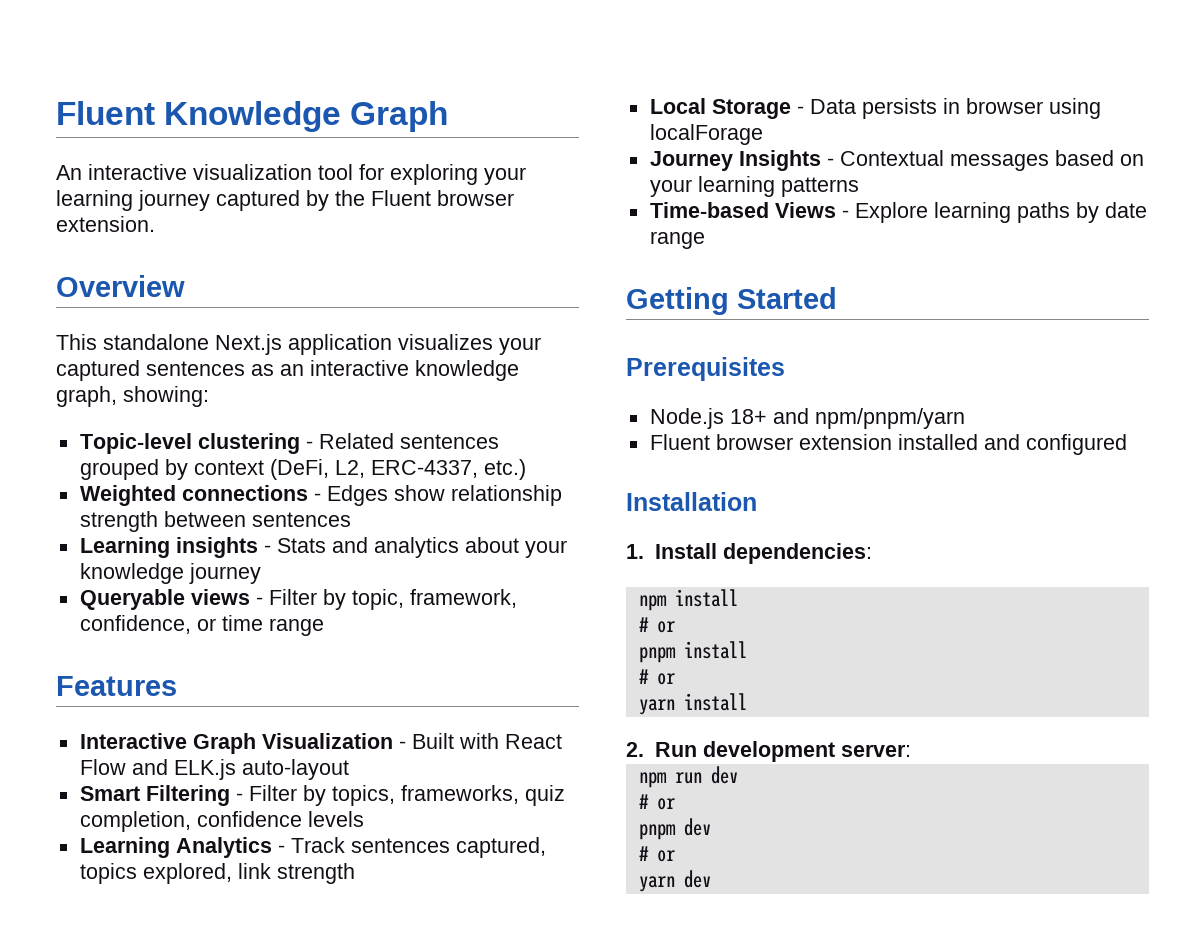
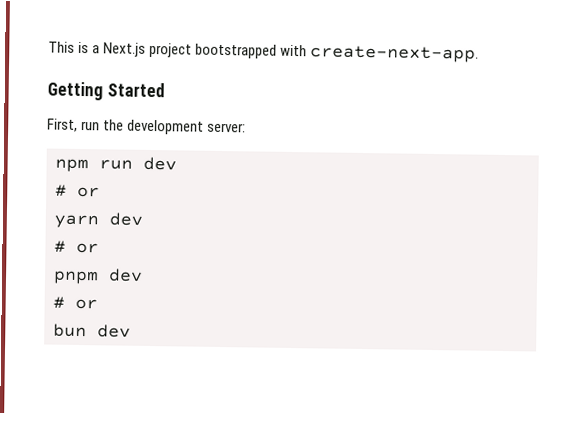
- Fluent Knowledge Graph
- An interactive visualization tool for exploring your learning journey captured by the Fluent browser extension.
- Overview
- This standalone Next.js application visualizes your captured sentences as an interactive knowledge graph, showing:
- Topic-level clustering - Related sentences grouped by context (DeFi, L2, ERC-4337, etc.)
- Weighted connections - Edges show relationship strength between sentences
- Learning insights - Stats and analytics about your knowledge journey
- Queryable views - Filter by topic, framework, confidence, or time range
- Features
- Interactive Graph Visualization - Built with React Flow and ELK.js auto-layout
- Smart Filtering - Filter by topics, frameworks, quiz completion, confidence levels
- Learning Analytics - Track sentences captured, topics explored, link strength
- Local Storage - Data persists in browser using localForage
- Journey Insights - Contextual messages based on your learning patterns
- Time-based Views - Explore learning paths by date range
+ This is a Next.js project bootstrapped with create-next-app.
  Getting Started
- Prerequisites
- Node.js 18+ and npm/pnpm/yarn
- Fluent browser extension installed and configured
- Installation
- 1. Install dependencies:
- npm install
+ First, run the development server:
+ npm run dev
  # or
- pnpm install
- # or
- yarn install
- 2. Run development server:
- npm run dev
+ yarn dev
- yarn dev
+ bun dev

